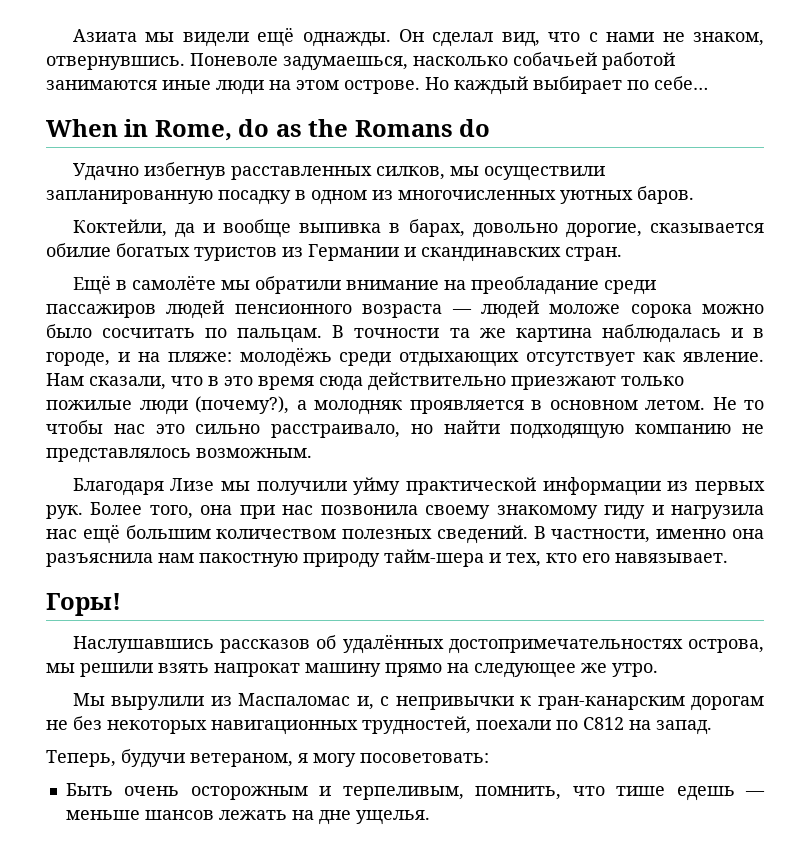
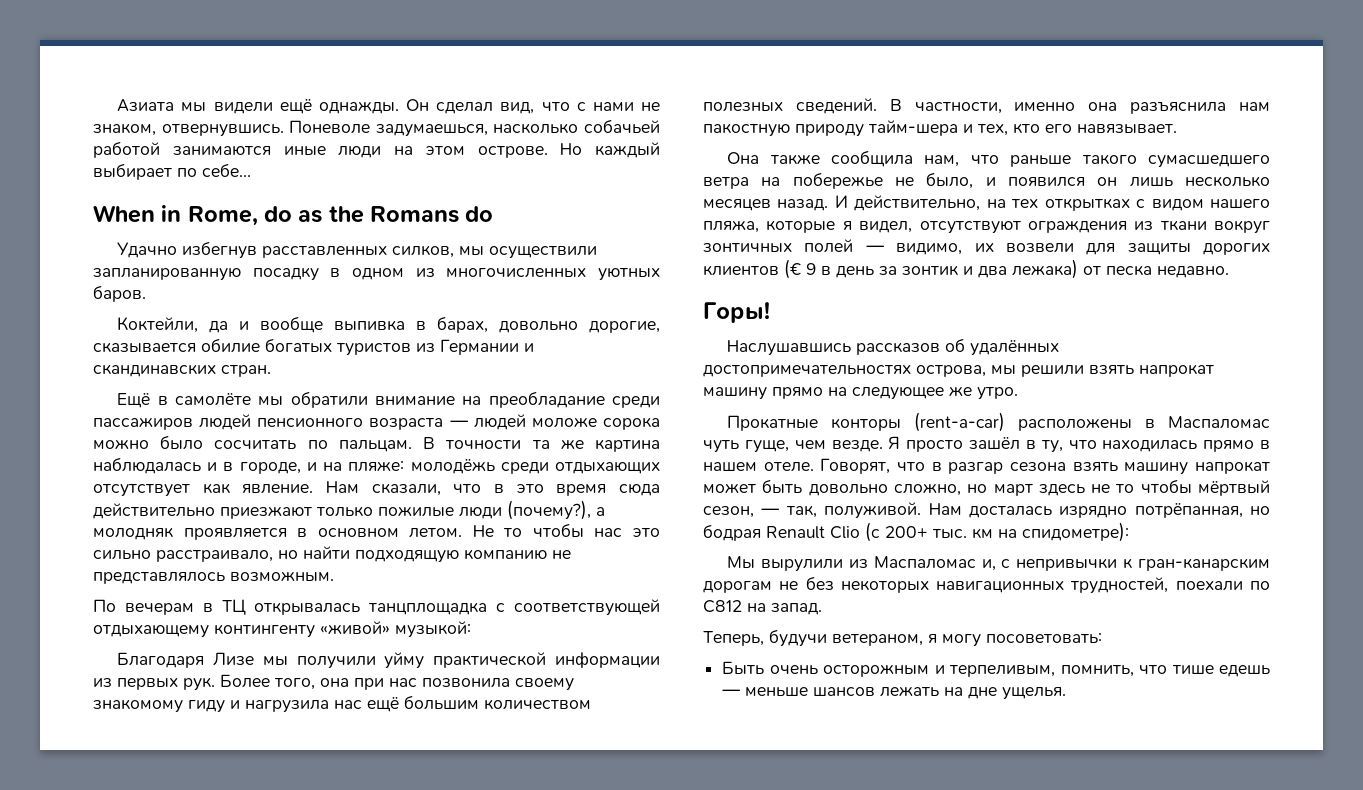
+ По вечерам в ТЦ открывалась танцплощадка с соответствующей отдыхающему контингенту «живой» музыкой:
+ Она также сообщила нам, что раньше такого сумасшедшего ветра на побережье не было, и появился он лишь несколько месяцев назад. И действительно, на тех открытках с видом нашего пляжа, которые я видел, отсутствуют ограждения из ткани вокруг зонтичных полей — видимо, их возвели для защиты дорогих клиентов (€ 9 в день за зонтик и два лежака) от песка недавно.
+ Прокатные конторы (rent-a-car) расположены в Маспаломас чуть гуще, чем везде. Я просто зашёл в ту, что находилась прямо в нашем отеле. Говорят, что в разгар сезона взять машину напрокат может быть довольно сложно, но март здесь не то чтобы мёртвый сезон, — так, полуживой. Нам досталась изрядно потрёпанная, но бодрая Renault Clio (с 200+ тыс. км на спидометре):

